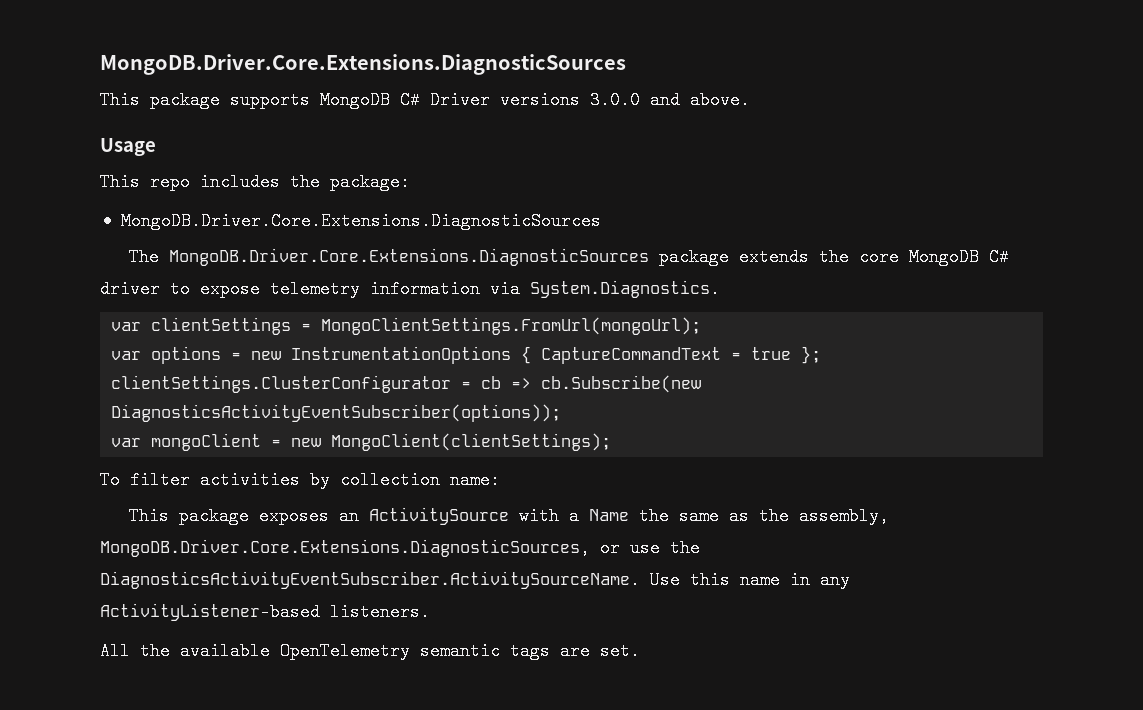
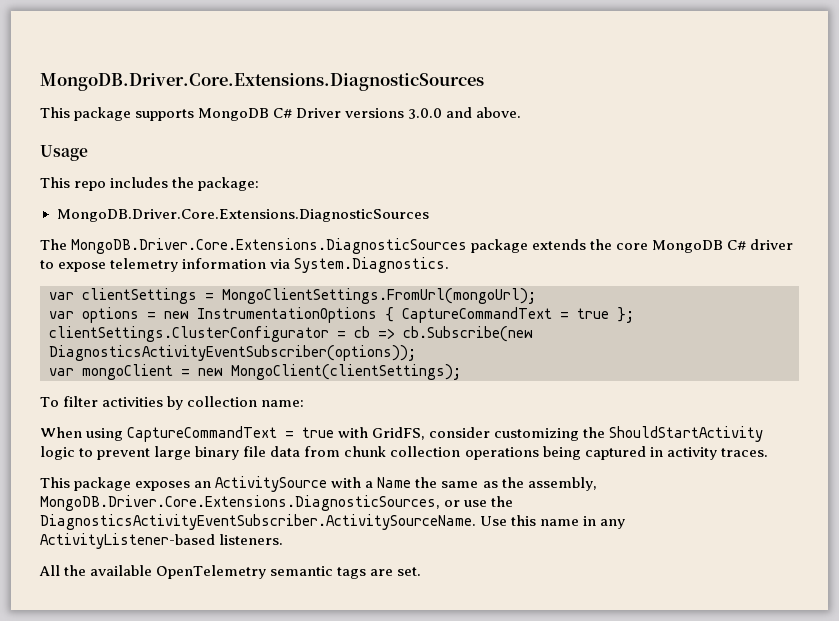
+ When using CaptureCommandText = true with GridFS, consider customizing the ShouldStartActivity logic to prevent large binary file data from chunk collection operations being captured in activity traces.

